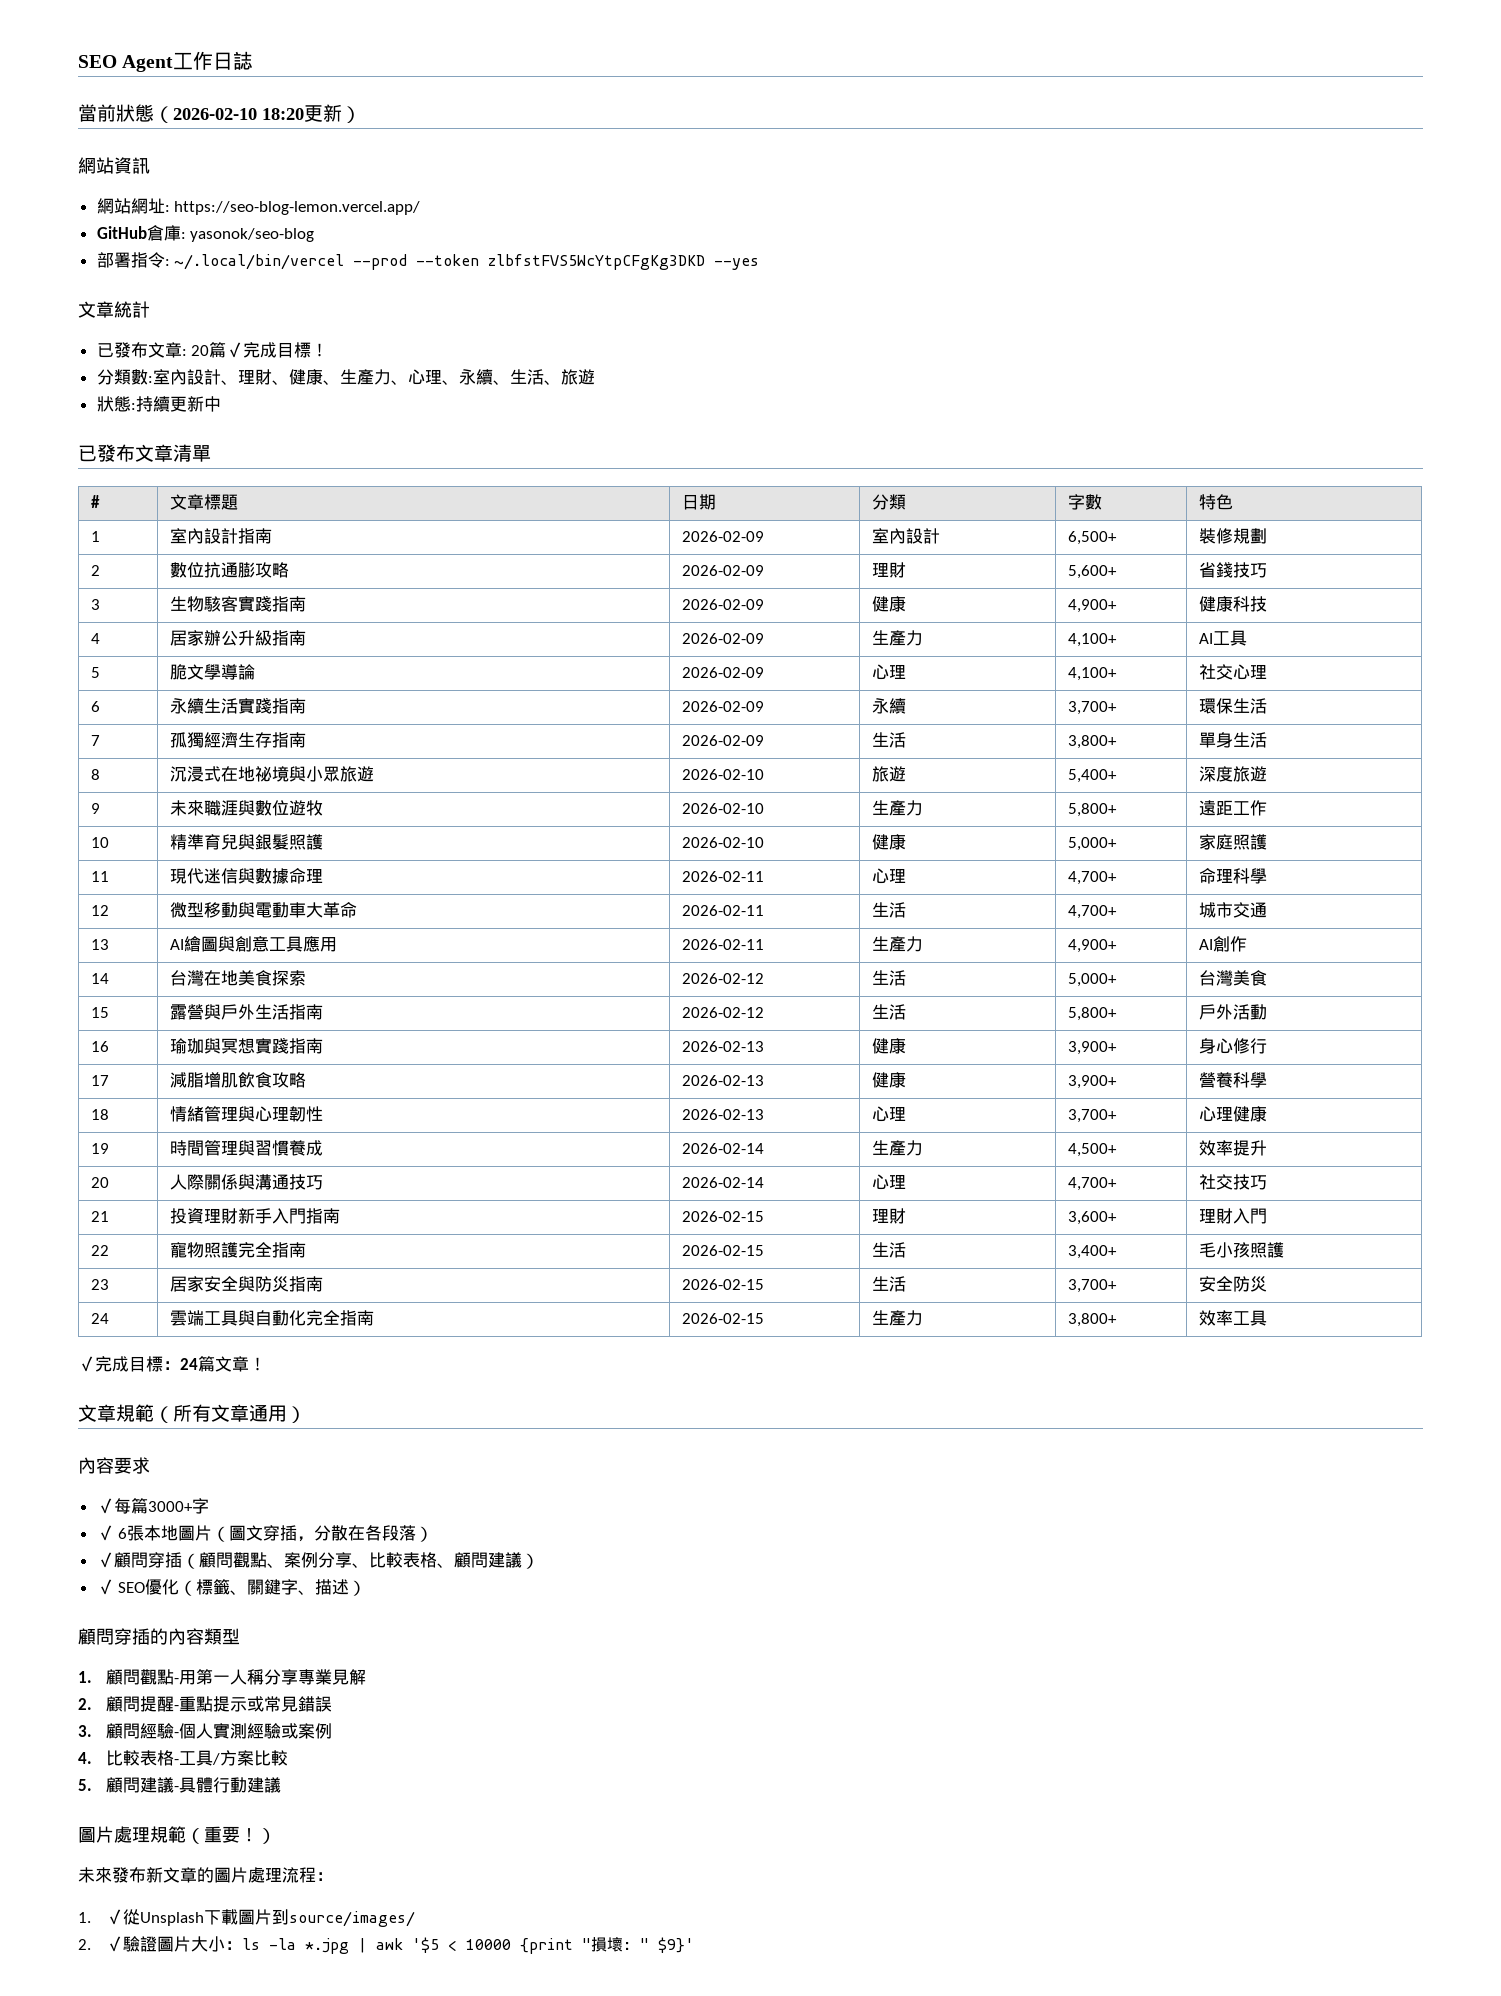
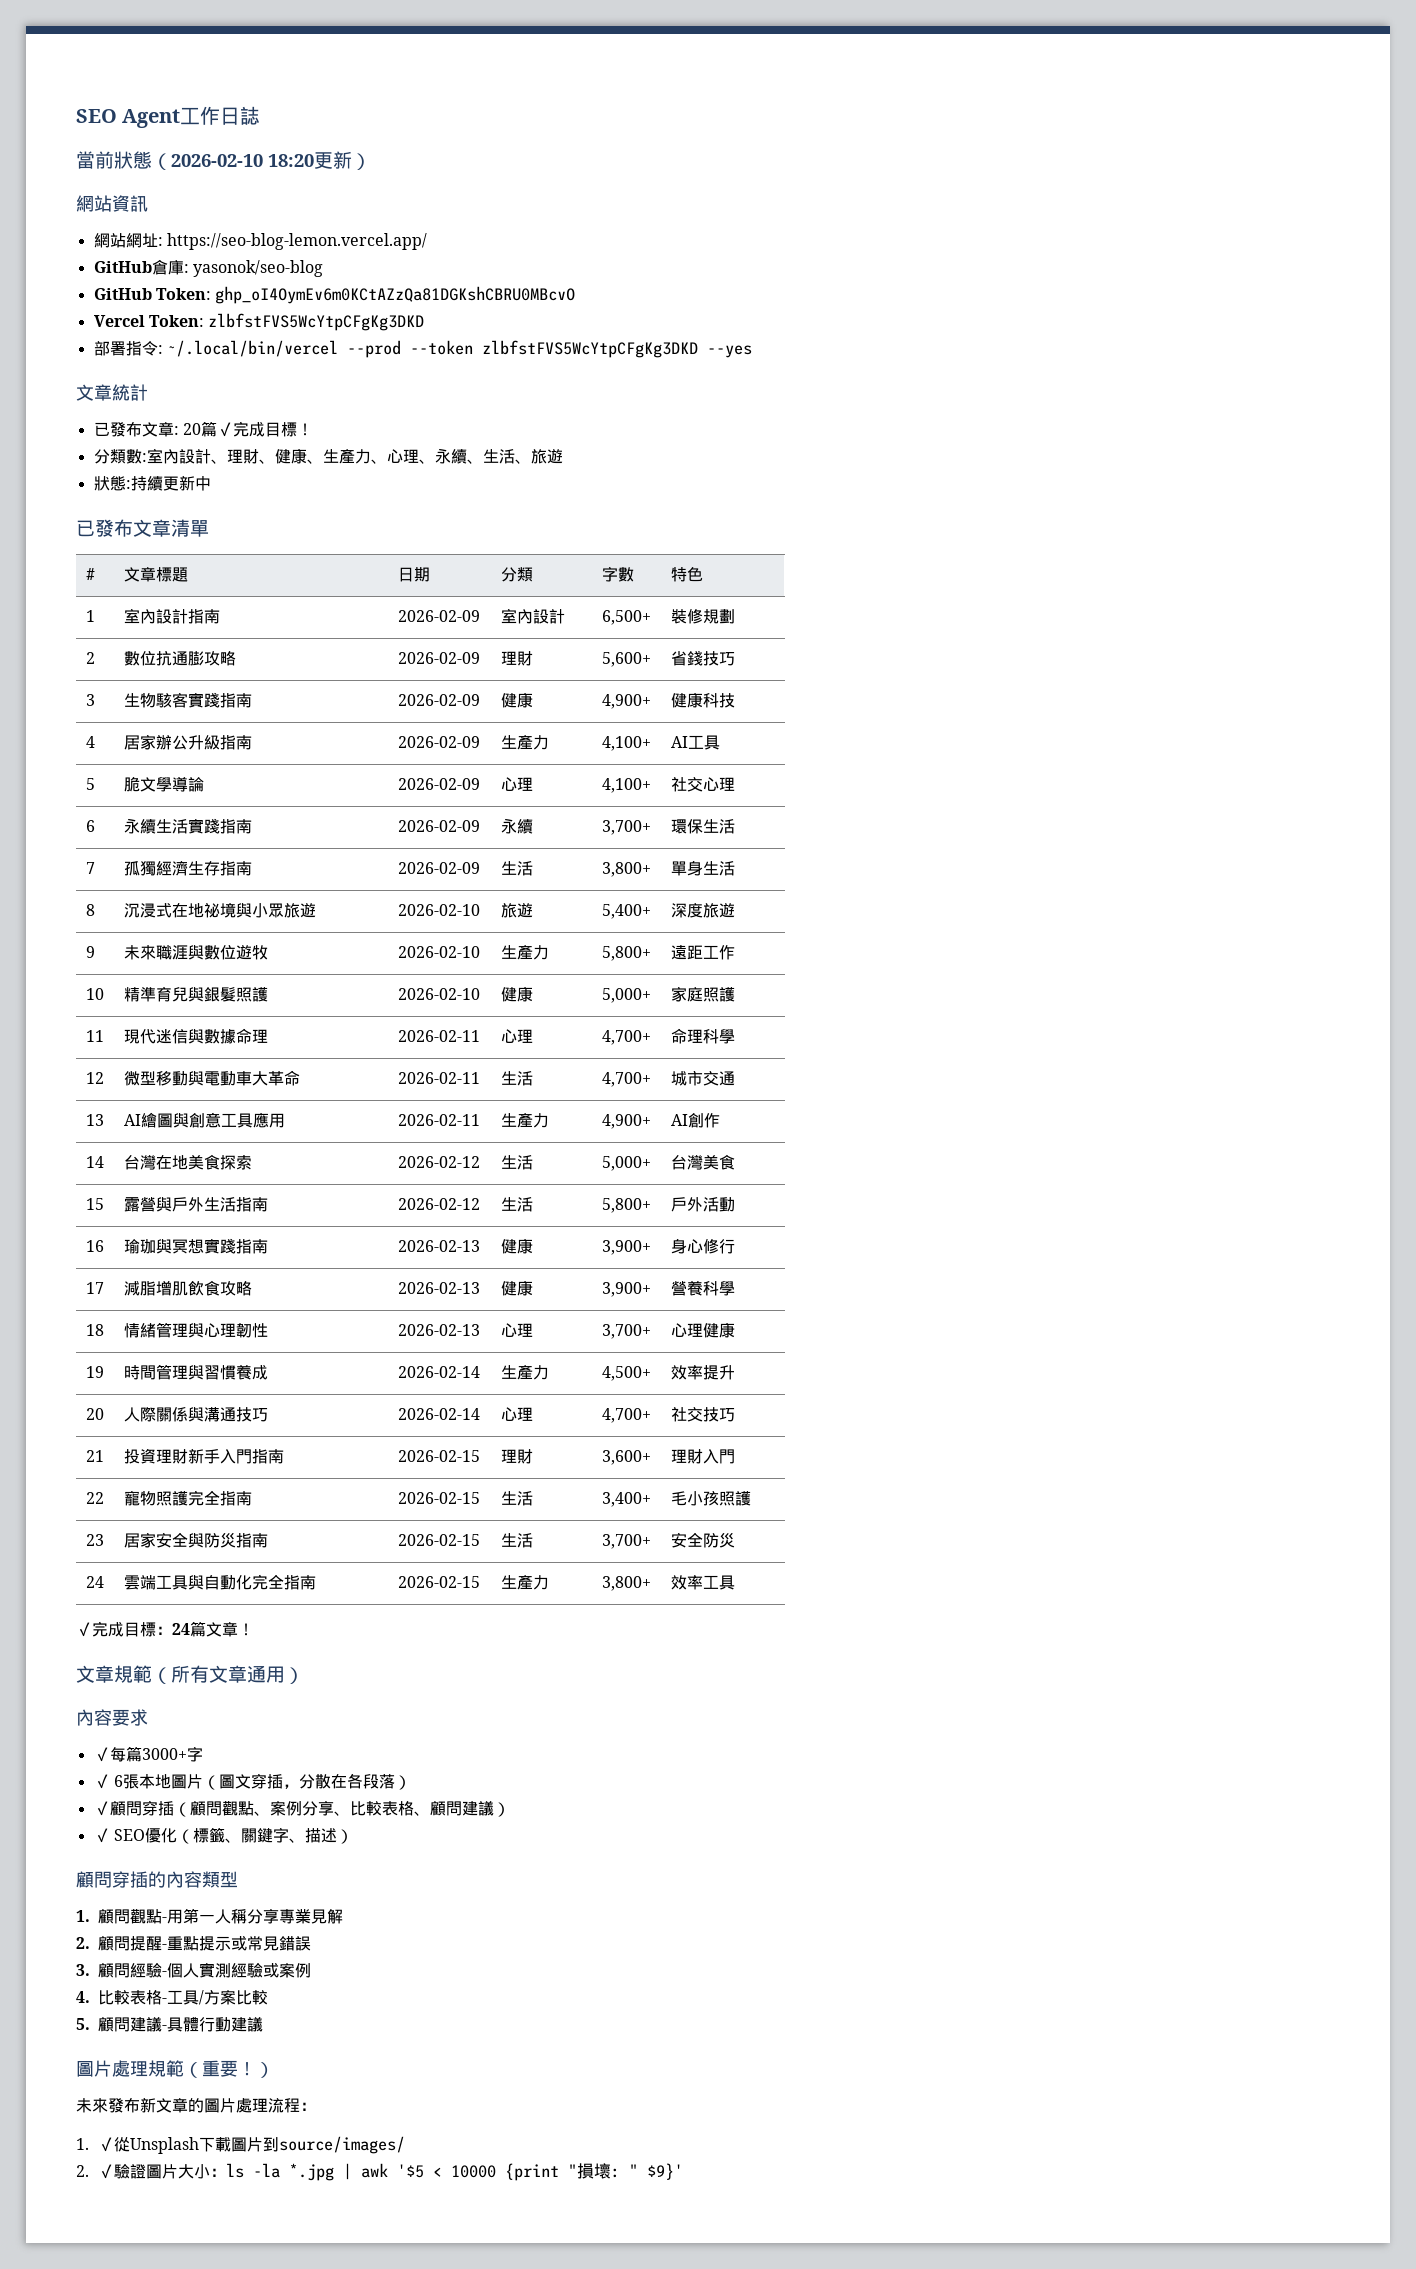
+ GitHub Token: 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
+ Vercel Token: zlbfstFVS5WcYtpCFgKg3DKD

